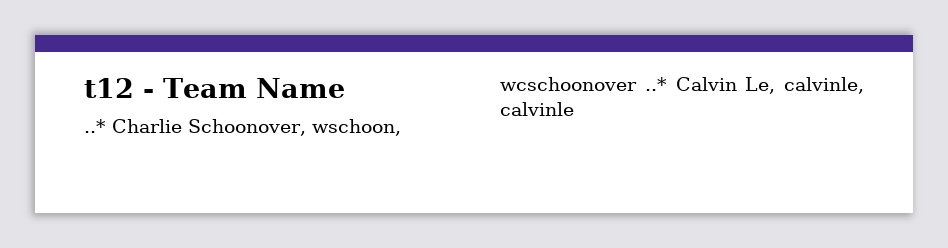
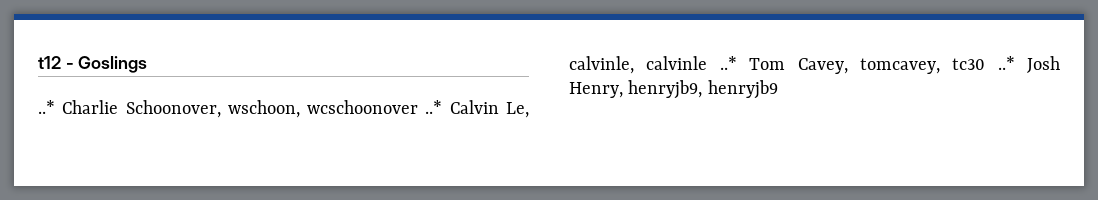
- t12 - Team Name
+ t12 - Goslings
- ..* Charlie Schoonover, wschoon, wcschoonover ..* Calvin Le, calvinle, calvinle
+ ..* Charlie Schoonover, wschoon, wcschoonover ..* Calvin Le, calvinle, calvinle ..* Tom Cavey, tomcavey, tc30 ..* Josh Henry, henryjb9, henryjb9

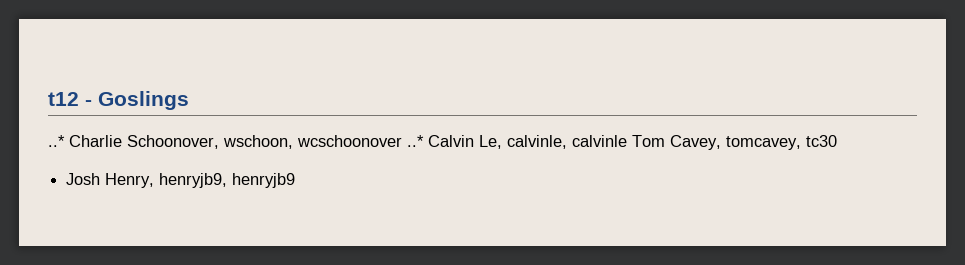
- ..* Charlie Schoonover, wschoon, wcschoonover ..* Calvin Le, calvinle, calvinle ..* Tom Cavey, tomcavey, tc30 ..* Josh Henry, henryjb9, henryjb9
+ ..* Charlie Schoonover, wschoon, wcschoonover ..* Calvin Le, calvinle, calvinle Tom Cavey, tomcavey, tc30
+ Josh Henry, henryjb9, henryjb9

